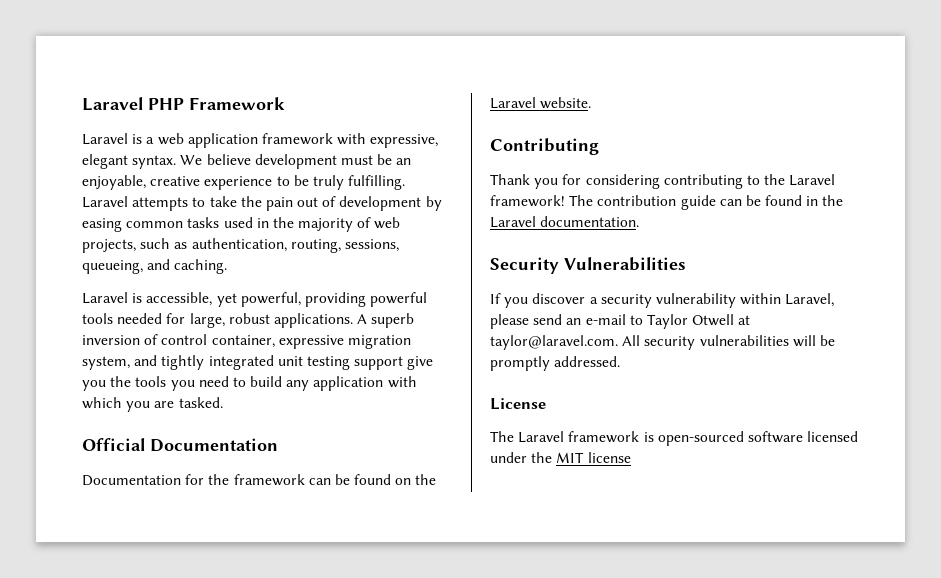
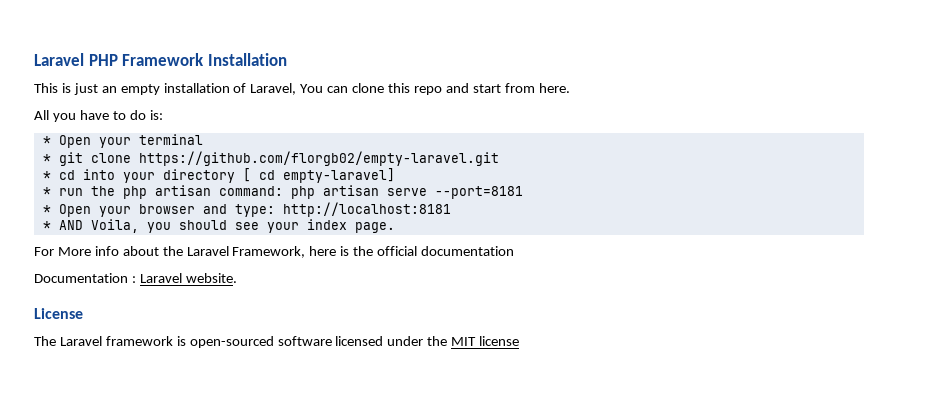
- Laravel PHP Framework
- Laravel is a web application framework with expressive, elegant syntax. We believe development must be an enjoyable, creative experience to be truly fulfilling. Laravel attempts to take the pain out of development by easing common tasks used in the majority of web projects, such as authentication, routing, sessions, queueing, and caching.
- Laravel is accessible, yet powerful, providing powerful tools needed for large, robust applications. A superb inversion of control container, expressive migration system, and tightly integrated unit testing support give you the tools you need to build any application with which you are tasked.
- Official Documentation
- Documentation for the framework can be found on the Laravel website.
- Contributing
- Thank you for considering contributing to the Laravel framework! The contribution guide can be found in the Laravel documentation.
- Security Vulnerabilities
- If you discover a security vulnerability within Laravel, please send an e-mail to Taylor Otwell at taylor@laravel.com. All security vulnerabilities will be promptly addressed.
+ Laravel PHP Framework Installation
+ This is just an empty installation of Laravel, You can clone this repo and start from here.
+ All you have to do is:
+ * Open your terminal
+ * git clone https://github.com/florgb02/empty-laravel.git
+ * cd into your directory [ cd empty-laravel]
+ * run the php artisan command: php artisan serve --port=8181
+ * Open your browser and type: http://localhost:8181
+ * AND Voila, you should see your index page.
+ For More info about the Laravel Framework, here is the official documentation
+ Documentation : Laravel website.

